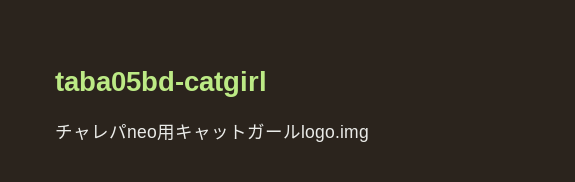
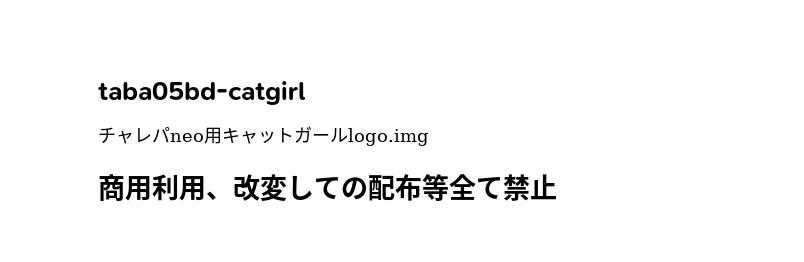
+ 商用利用、改変しての配布等全て禁止

